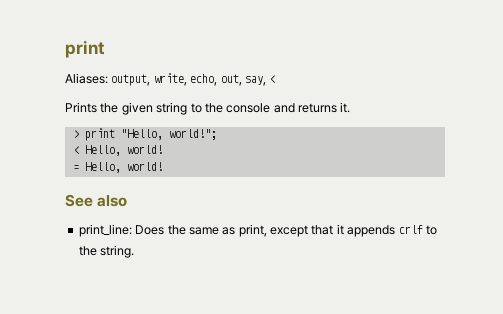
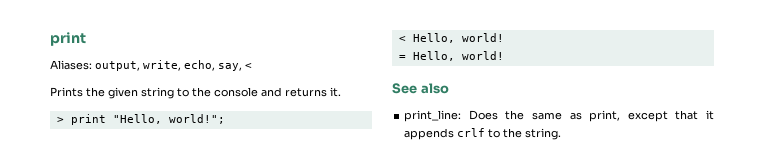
- Aliases: output, write, echo, out, say, <
+ Aliases: output, write, echo, say, <

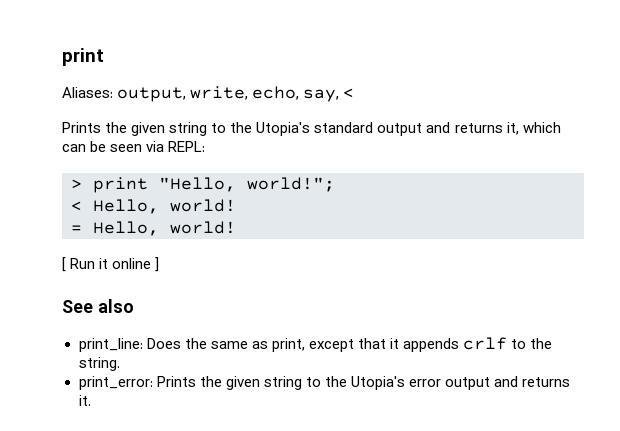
- Prints the given string to the console and returns it.
+ Prints the given string to the Utopia's standard output and returns it, which can be seen via REPL:
+ [ Run it online ]
+ print_error: Prints the given string to the Utopia's error output and returns it.

